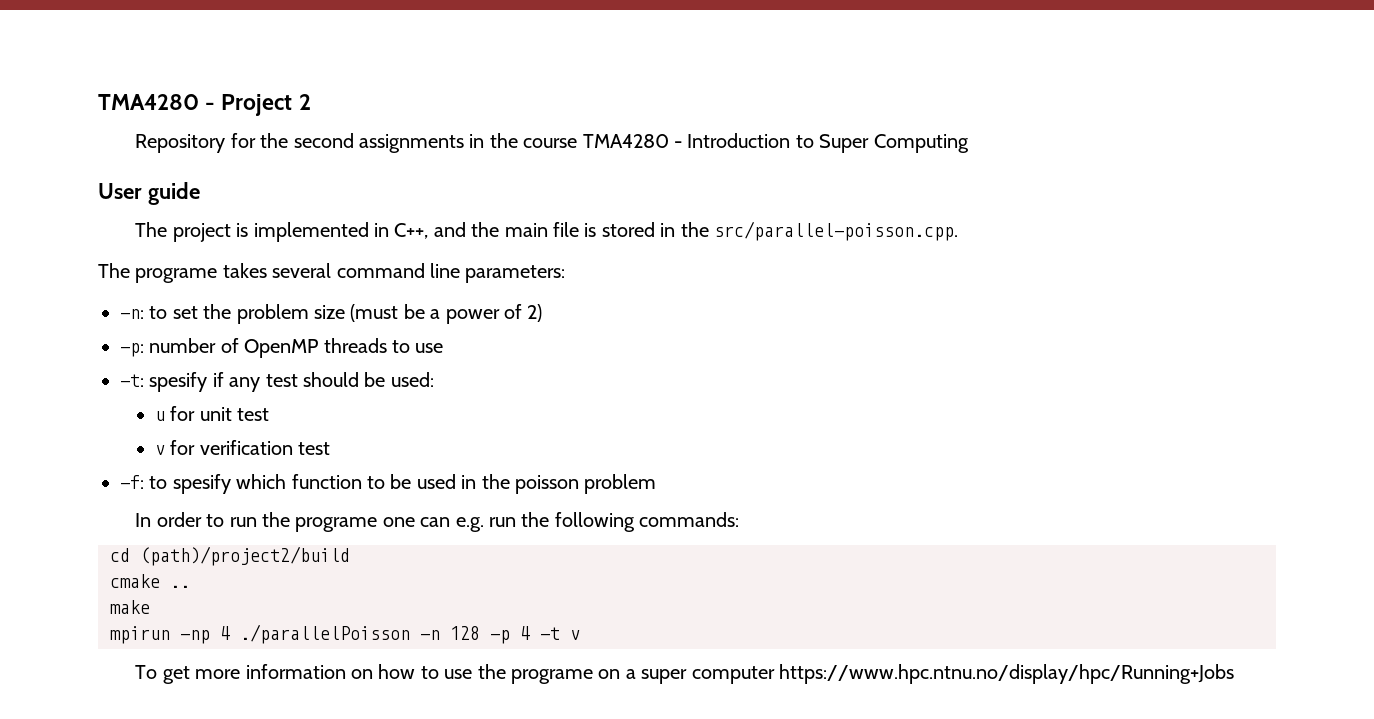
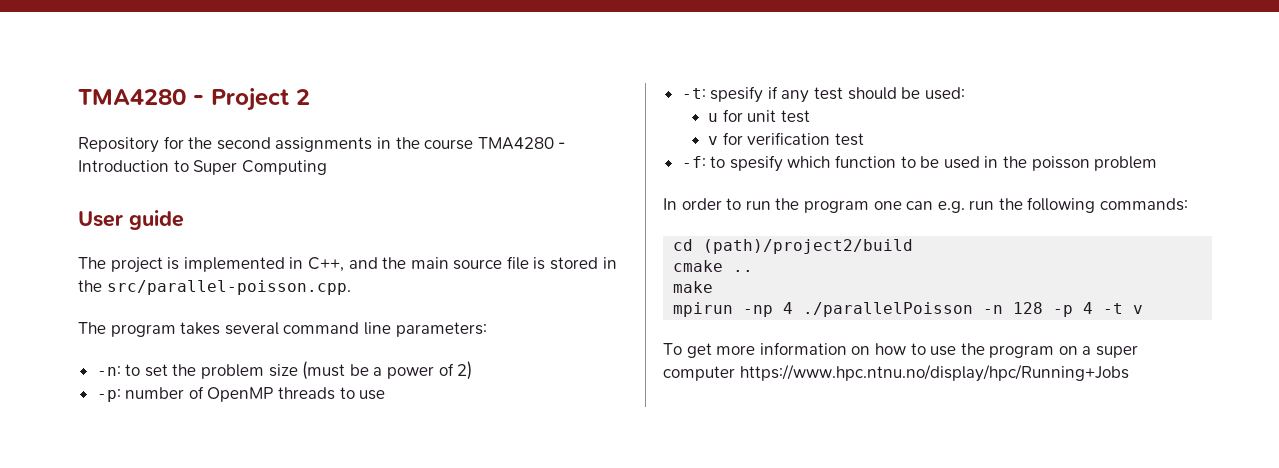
- The project is implemented in C++, and the main file is stored in the src/parallel-poisson.cpp.
+ The project is implemented in C++, and the main source file is stored in the src/parallel-poisson.cpp.
- The programe takes several command line parameters:
+ The program takes several command line parameters:
- In order to run the programe one can e.g. run the following commands:
+ In order to run the program one can e.g. run the following commands:
- To get more information on how to use the programe on a super computer https://www.hpc.ntnu.no/display/hpc/Running+Jobs
+ To get more information on how to use the program on a super computer https://www.hpc.ntnu.no/display/hpc/Running+Jobs

